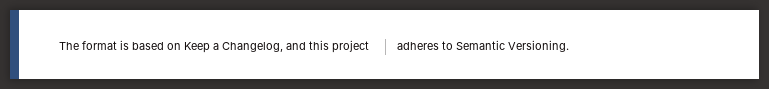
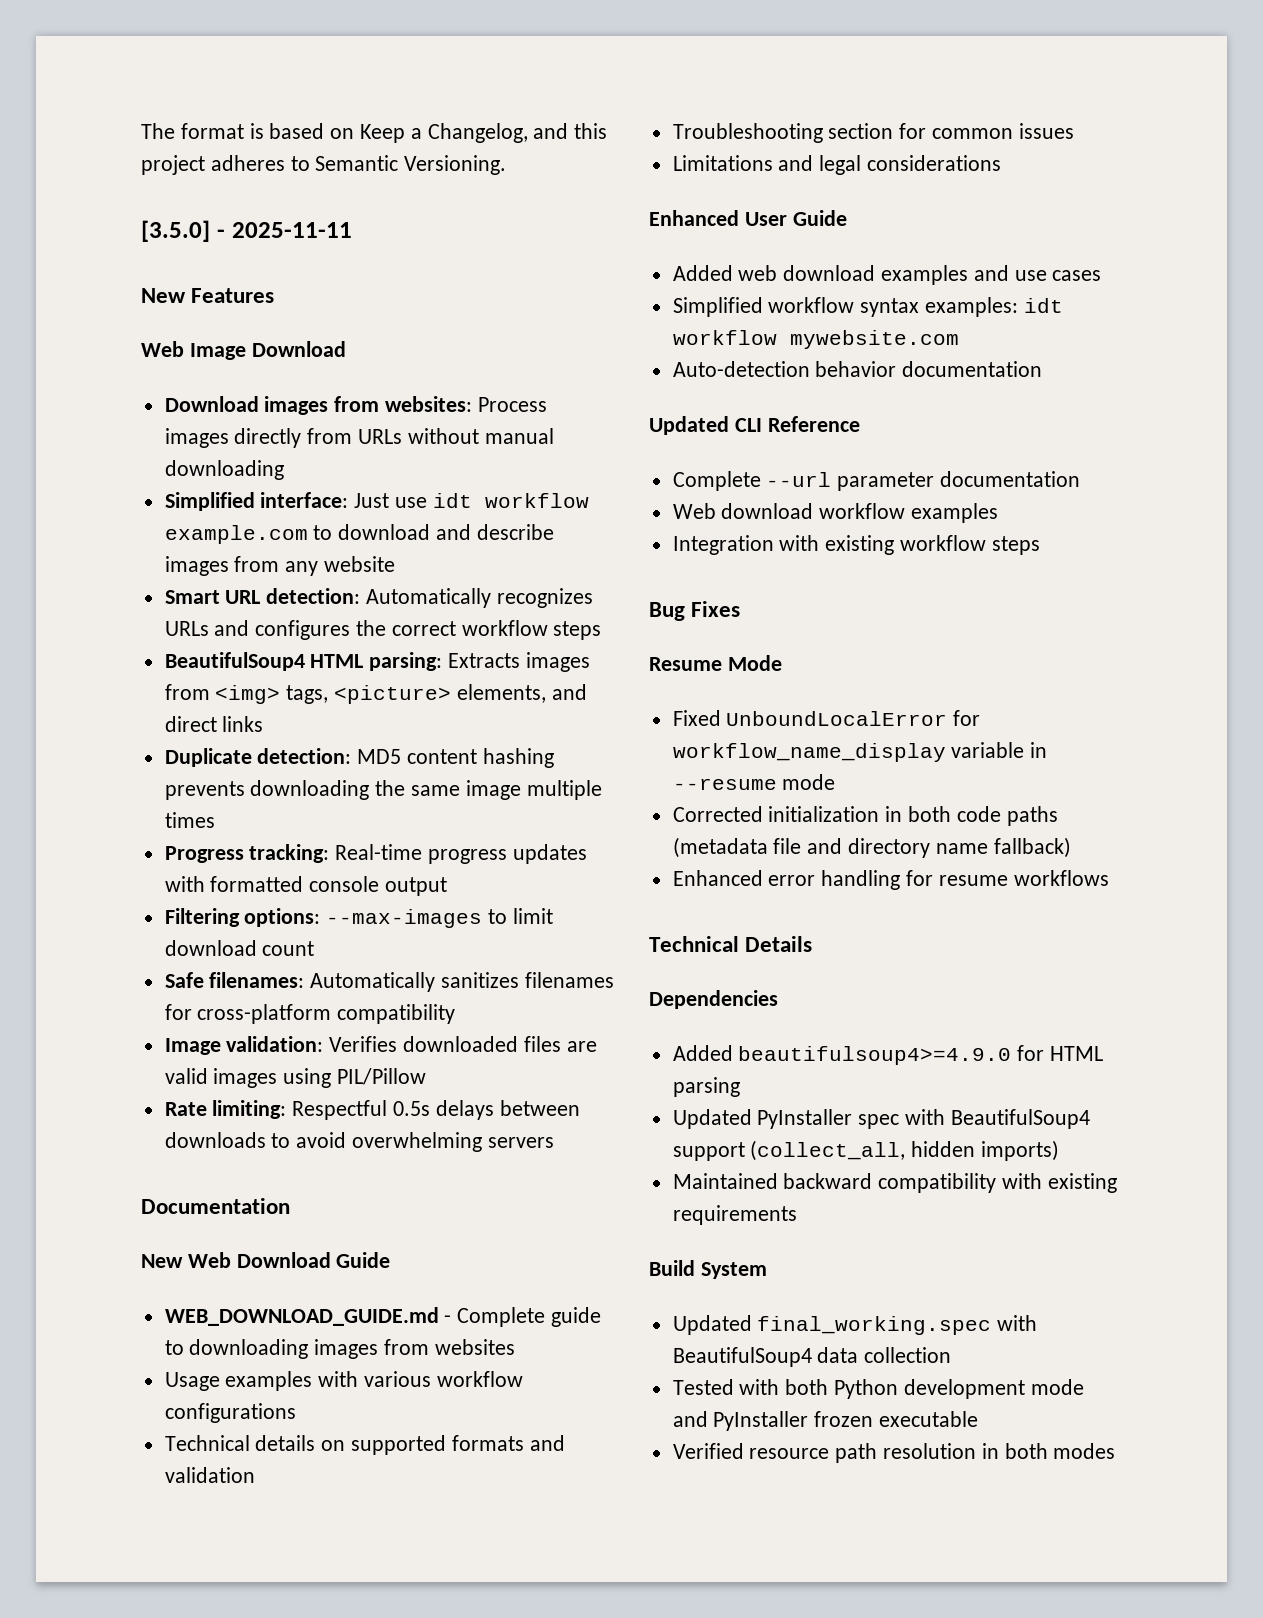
+ [3.5.0] - 2025-11-11
+ New Features
+ Web Image Download
+ Download images from websites: Process images directly from URLs without manual downloading
+ Simplified interface: Just use idt workflow example.com to download and describe images from any website
+ Smart URL detection: Automatically recognizes URLs and configures the correct workflow steps
+ BeautifulSoup4 HTML parsing: Extracts images from <img> tags, <picture> elements, and direct links
+ Duplicate detection: MD5 content hashing prevents downloading the same image multiple times
+ Progress tracking: Real-time progress updates with formatted console output
+ Filtering options: --max-images to limit download count
+ Safe filenames: Automatically sanitizes filenames for cross-platform compatibility
+ Image validation: Verifies downloaded files are valid images using PIL/Pillow
+ Rate limiting: Respectful 0.5s delays between downloads to avoid overwhelming servers
+ Documentation
+ New Web Download Guide
+ WEB_DOWNLOAD_GUIDE.md - Complete guide to downloading images from websites
+ Usage examples with various workflow configurations
+ Technical details on supported formats and validation
+ Troubleshooting section for common issues
+ Limitations and legal considerations
+ Enhanced User Guide
+ Added web download examples and use cases
+ Simplified workflow syntax examples: idt workflow mywebsite.com
+ Auto-detection behavior documentation
+ Updated CLI Reference
+ Complete --url parameter documentation
+ Web download workflow examples
+ Integration with existing workflow steps
+ Bug Fixes
+ Resume Mode
+ Fixed UnboundLocalError for workflow_name_display variable in --resume mode
+ Corrected initialization in both code paths (metadata file and directory name fallback)
+ Enhanced error handling for resume workflows
+ Technical Details
+ Dependencies
+ Added beautifulsoup4>=4.9.0 for HTML parsing
+ Updated PyInstaller spec with BeautifulSoup4 support (collect_all, hidden imports)
+ Maintained backward compatibility with existing requirements
+ Build System
+ Updated final_working.spec with BeautifulSoup4 data collection
+ Tested with both Python development mode and PyInstaller frozen executable
+ Verified resource path resolution in both modes

